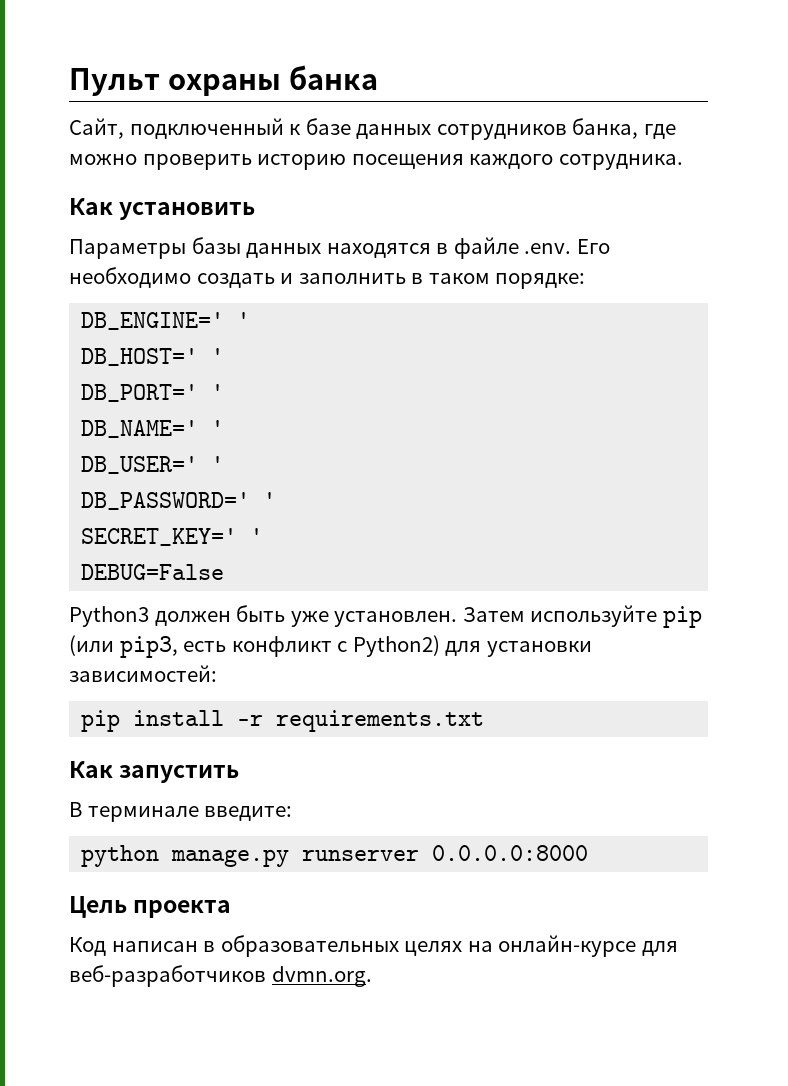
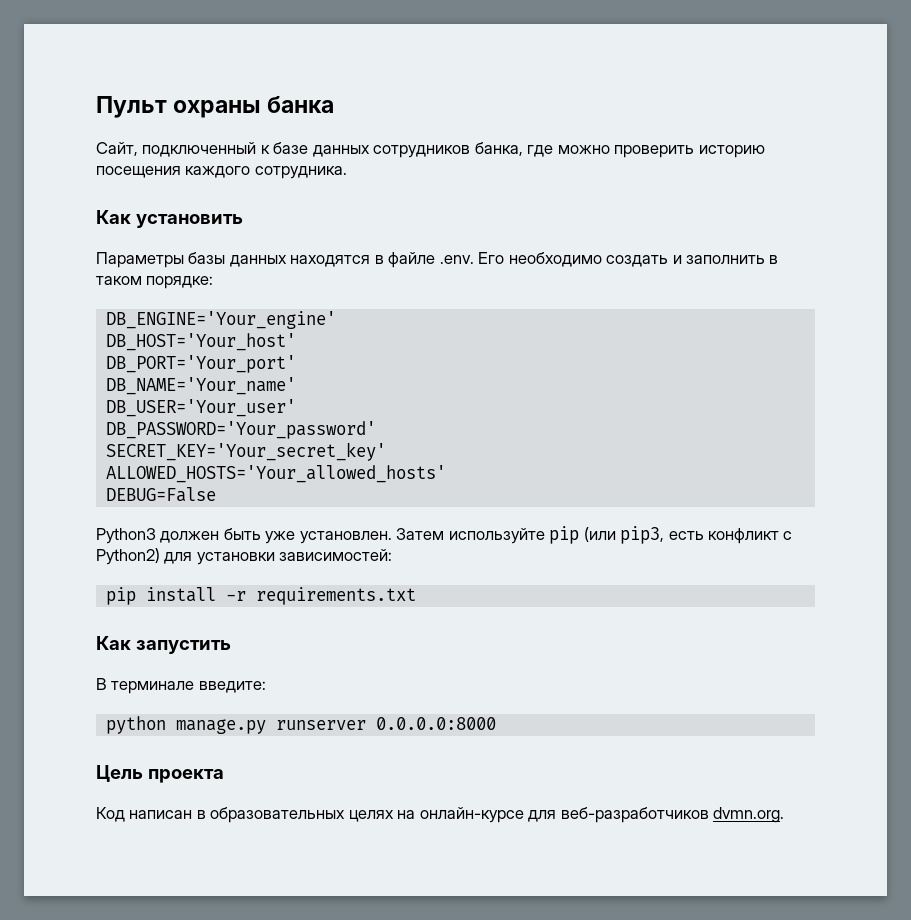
- DB_ENGINE=' '
- DB_HOST=' '
- DB_PORT=' '
- DB_NAME=' '
- DB_USER=' '
- DB_PASSWORD=' '
- SECRET_KEY=' '
+ DB_ENGINE='Your_engine'
+ DB_HOST='Your_host'
+ DB_PORT='Your_port'
+ DB_NAME='Your_name'
+ DB_USER='Your_user'
+ DB_PASSWORD='Your_password'
+ SECRET_KEY='Your_secret_key'
+ ALLOWED_HOSTS='Your_allowed_hosts'

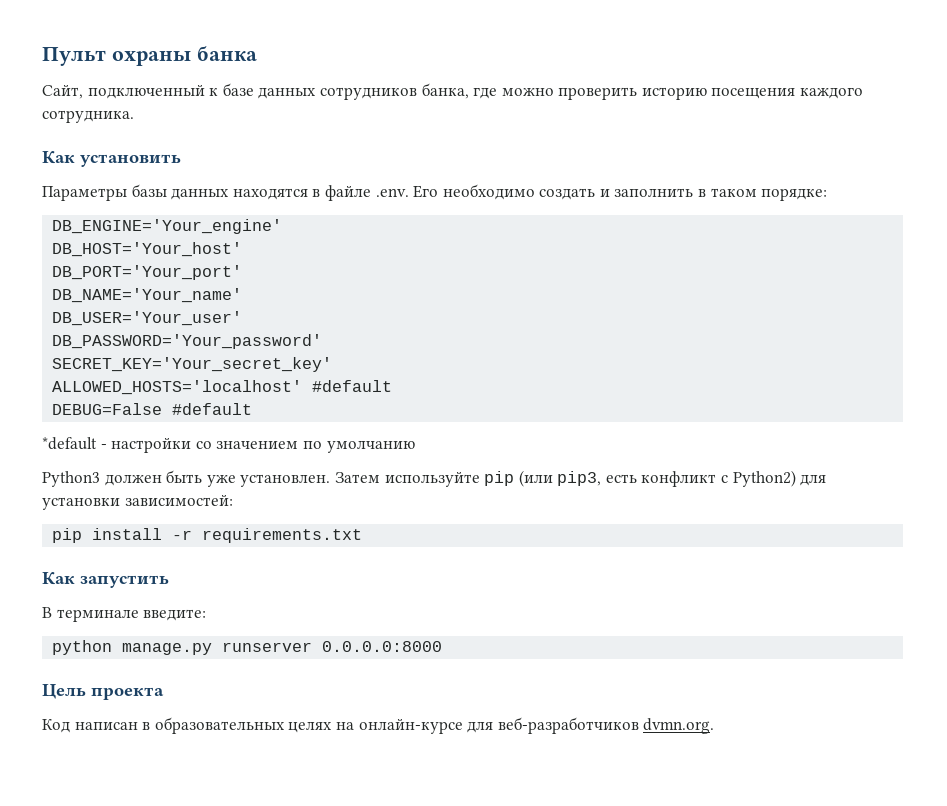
- ALLOWED_HOSTS='Your_allowed_hosts'
+ ALLOWED_HOSTS='localhost' #default
- DEBUG=False
+ DEBUG=False #default
+ *default - настройки со значением по умолчанию

